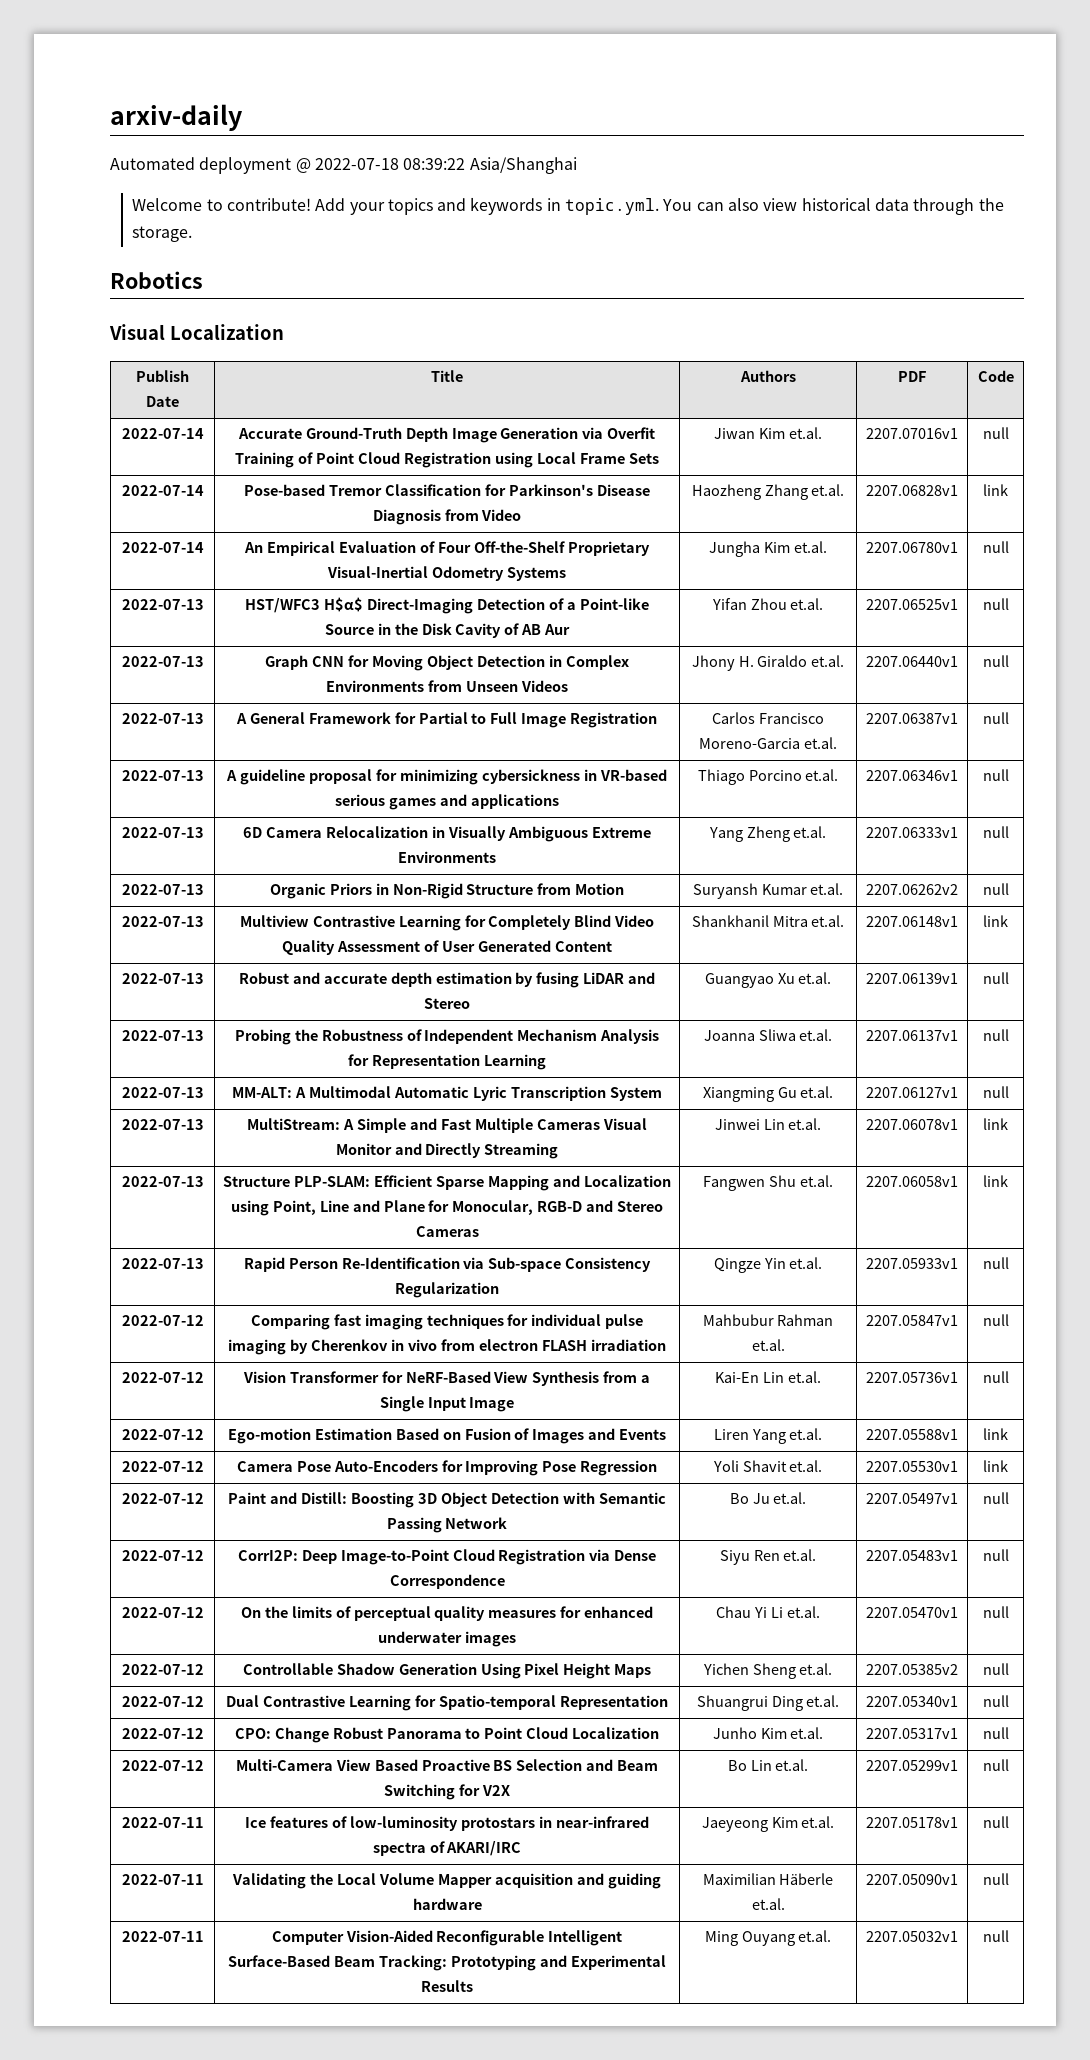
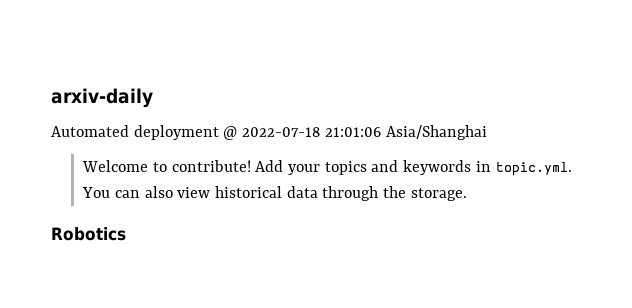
- Automated deployment @ 2022-07-18 08:39:22 Asia/Shanghai
+ Automated deployment @ 2022-07-18 21:01:06 Asia/Shanghai
- Visual Localization
- Publish Date | Title | Authors | PDF | Code
- 2022-07-14 | Accurate Ground-Truth Depth Image Generation via Overfit Training of Point Cloud Registration using Local Frame Sets | Jiwan Kim et.al. | 2207.07016v1 | null
- 2022-07-14 | Pose-based Tremor Classification for Parkinson's Disease Diagnosis from Video | Haozheng Zhang et.al. | 2207.06828v1 | link
- 2022-07-14 | An Empirical Evaluation of Four Off-the-Shelf Proprietary Visual-Inertial Odometry Systems | Jungha Kim et.al. | 2207.06780v1 | null
- 2022-07-13 | HST/WFC3 H$α$ Direct-Imaging Detection of a Point-like Source in the Disk Cavity of AB Aur | Yifan Zhou et.al. | 2207.06525v1 | null
- 2022-07-13 | Graph CNN for Moving Object Detection in Complex Environments from Unseen Videos | Jhony H. Giraldo et.al. | 2207.06440v1 | null
- 2022-07-13 | A General Framework for Partial to Full Image Registration | Carlos Francisco Moreno-Garcia et.al. | 2207.06387v1 | null
- 2022-07-13 | A guideline proposal for minimizing cybersickness in VR-based serious games and applications | Thiago Porcino et.al. | 2207.06346v1 | null
- 2022-07-13 | 6D Camera Relocalization in Visually Ambiguous Extreme Environments | Yang Zheng et.al. | 2207.06333v1 | null
- 2022-07-13 | Organic Priors in Non-Rigid Structure from Motion | Suryansh Kumar et.al. | 2207.06262v2 | null
- 2022-07-13 | Multiview Contrastive Learning for Completely Blind Video Quality Assessment of User Generated Content | Shankhanil Mitra et.al. | 2207.06148v1 | link
- 2022-07-13 | Robust and accurate depth estimation by fusing LiDAR and Stereo | Guangyao Xu et.al. | 2207.06139v1 | null
- 2022-07-13 | Probing the Robustness of Independent Mechanism Analysis for Representation Learning | Joanna Sliwa et.al. | 2207.06137v1 | null
- 2022-07-13 | MM-ALT: A Multimodal Automatic Lyric Transcription System | Xiangming Gu et.al. | 2207.06127v1 | null
- 2022-07-13 | MultiStream: A Simple and Fast Multiple Cameras Visual Monitor and Directly Streaming | Jinwei Lin et.al. | 2207.06078v1 | link
- 2022-07-13 | Structure PLP-SLAM: Efficient Sparse Mapping and Localization using Point, Line and Plane for Monocular, RGB-D and Stereo Cameras | Fangwen Shu et.al. | 2207.06058v1 | link
- 2022-07-13 | Rapid Person Re-Identification via Sub-space Consistency Regularization | Qingze Yin et.al. | 2207.05933v1 | null
- 2022-07-12 | Comparing fast imaging techniques for individual pulse imaging by Cherenkov in vivo from electron FLASH irradiation | Mahbubur Rahman et.al. | 2207.05847v1 | null
- 2022-07-12 | Vision Transformer for NeRF-Based View Synthesis from a Single Input Image | Kai-En Lin et.al. | 2207.05736v1 | null
- 2022-07-12 | Ego-motion Estimation Based on Fusion of Images and Events | Liren Yang et.al. | 2207.05588v1 | link
- 2022-07-12 | Camera Pose Auto-Encoders for Improving Pose Regression | Yoli Shavit et.al. | 2207.05530v1 | link
- 2022-07-12 | Paint and Distill: Boosting 3D Object Detection with Semantic Passing Network | Bo Ju et.al. | 2207.05497v1 | null
- 2022-07-12 | CorrI2P: Deep Image-to-Point Cloud Registration via Dense Correspondence | Siyu Ren et.al. | 2207.05483v1 | null
- 2022-07-12 | On the limits of perceptual quality measures for enhanced underwater images | Chau Yi Li et.al. | 2207.05470v1 | null
- 2022-07-12 | Controllable Shadow Generation Using Pixel Height Maps | Yichen Sheng et.al. | 2207.05385v2 | null
- 2022-07-12 | Dual Contrastive Learning for Spatio-temporal Representation | Shuangrui Ding et.al. | 2207.05340v1 | null
- 2022-07-12 | CPO: Change Robust Panorama to Point Cloud Localization | Junho Kim et.al. | 2207.05317v1 | null
- 2022-07-12 | Multi-Camera View Based Proactive BS Selection and Beam Switching for V2X | Bo Lin et.al. | 2207.05299v1 | null
- 2022-07-11 | Ice features of low-luminosity protostars in near-infrared spectra of AKARI/IRC | Jaeyeong Kim et.al. | 2207.05178v1 | null
- 2022-07-11 | Validating the Local Volume Mapper acquisition and guiding hardware | Maximilian Häberle et.al. | 2207.05090v1 | null
- 2022-07-11 | Computer Vision-Aided Reconfigurable Intelligent Surface-Based Beam Tracking: Prototyping and Experimental Results | Ming Ouyang et.al. | 2207.05032v1 | null

